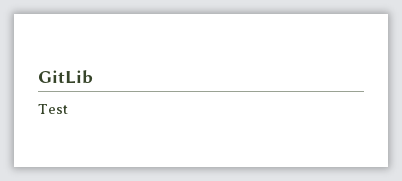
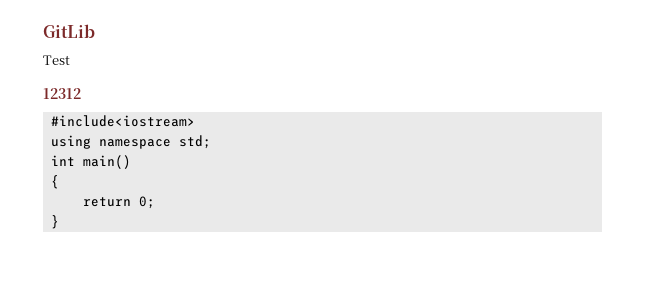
+ 12312
+ #include<iostream>
+ using namespace std;
+ int main()
+ {
+ return 0;
+ }

